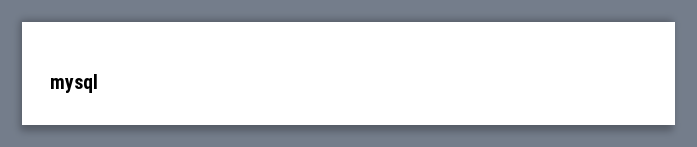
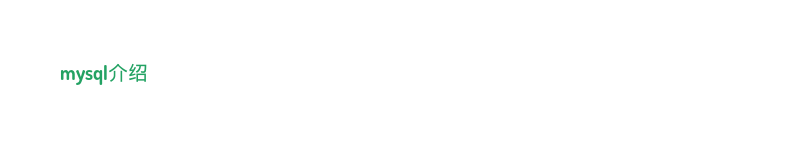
- mysql
+ mysql介绍

